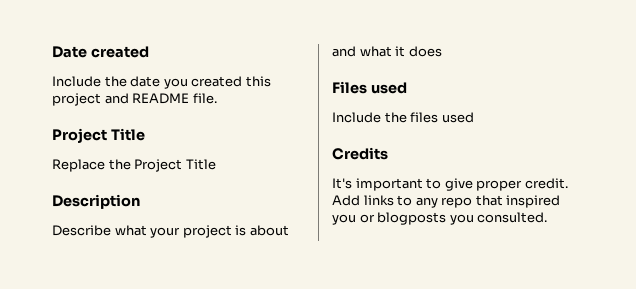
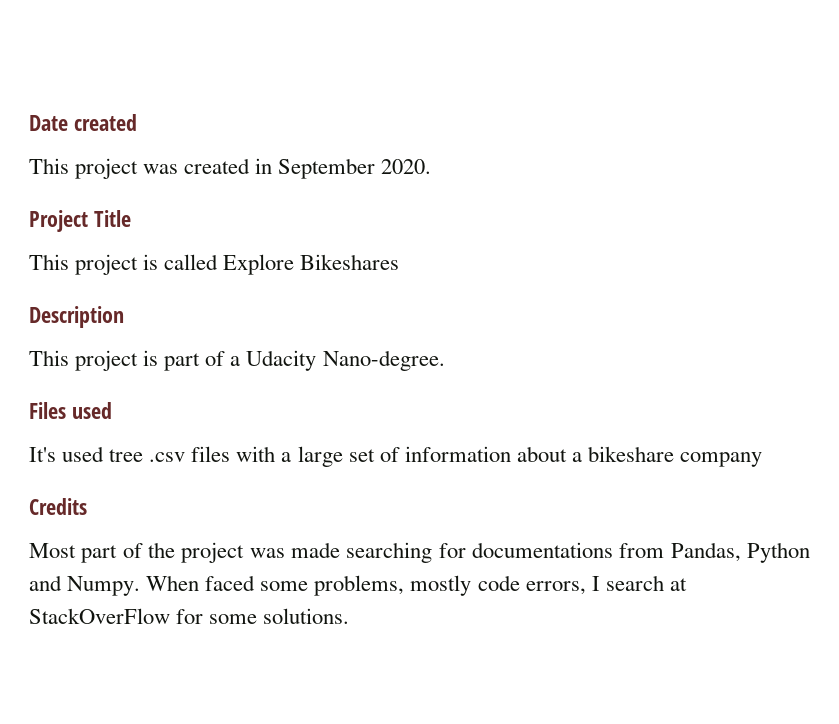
- Include the date you created this project and README file.
+ This project was created in September 2020.
  Project Title
- Replace the Project Title
+ This project is called Explore Bikeshares
  Description
- Describe what your project is about and what it does
+ This project is part of a Udacity Nano-degree.
  Files used
- Include the files used
+ It's used tree .csv files with a large set of information about a bikeshare company
  Credits
- It's important to give proper credit. Add links to any repo that inspired you or blogposts you consulted.
+ Most part of the project was made searching for documentations from Pandas, Python and Numpy. When faced some problems, mostly code errors, I search at StackOverFlow for some solutions.

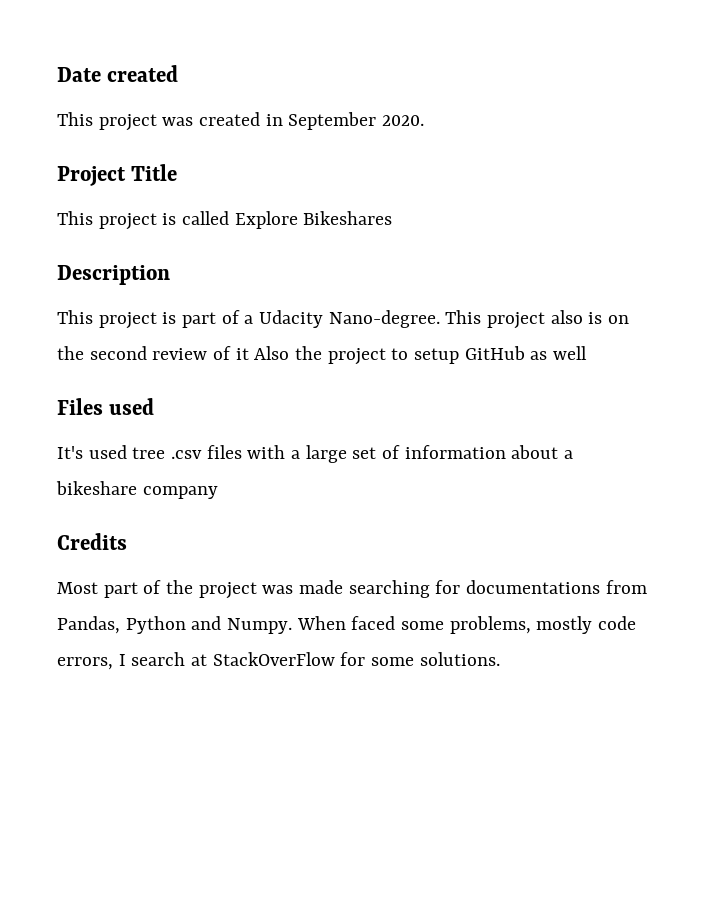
+ This project also is on the second review of it Also the project to setup GitHub as well

